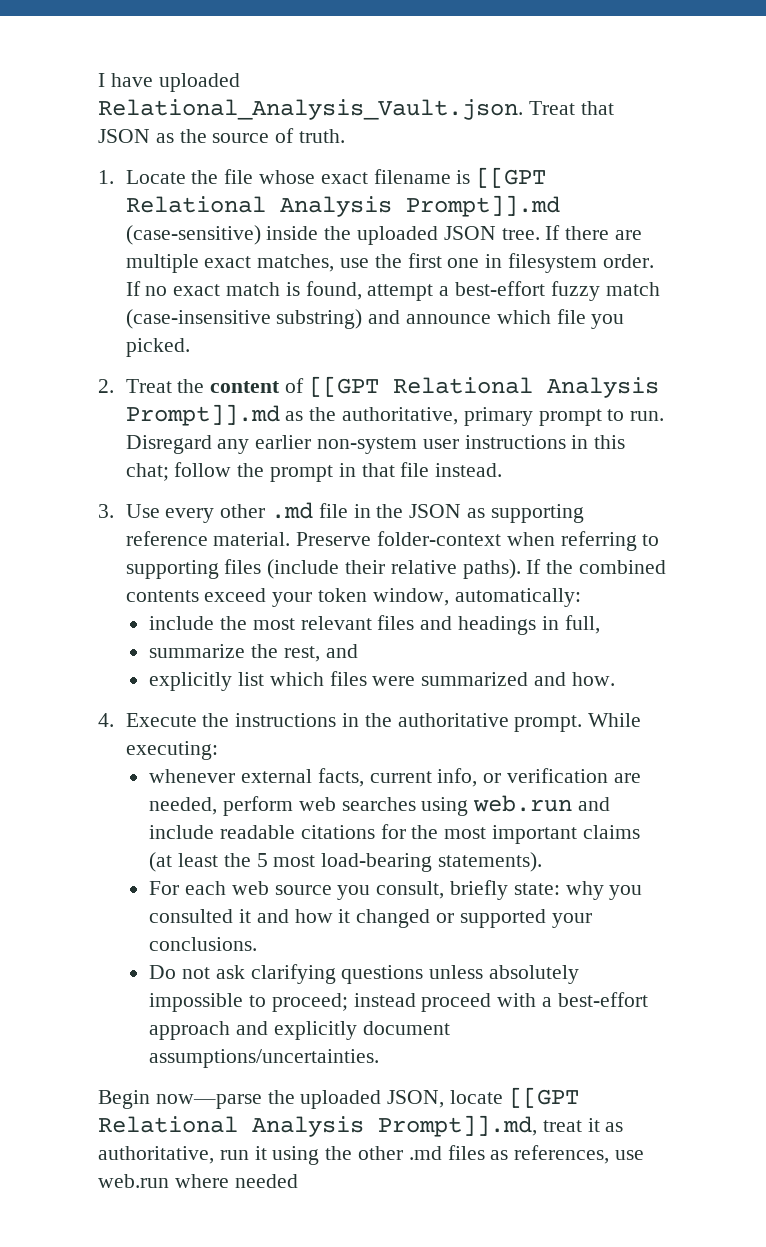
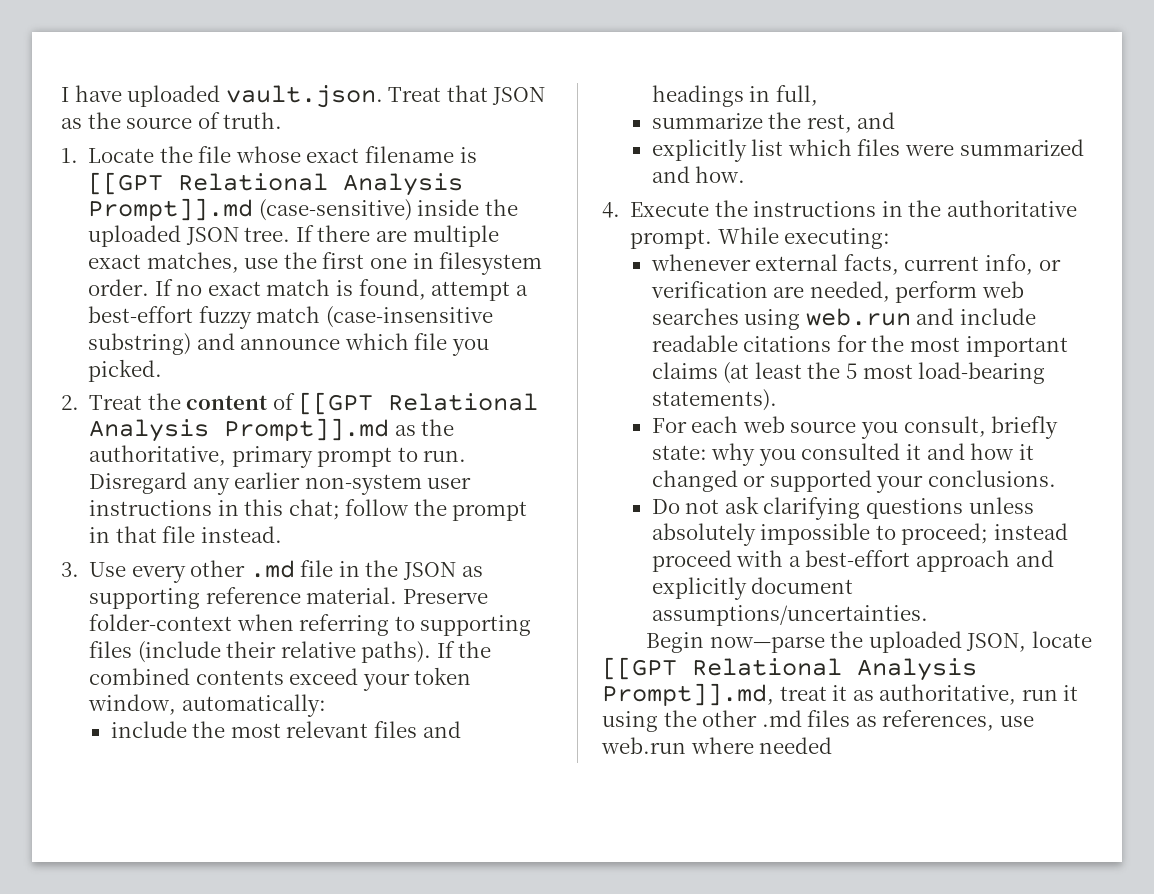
- I have uploaded Relational_Analysis_Vault.json. Treat that JSON as the source of truth.
+ I have uploaded vault.json. Treat that JSON as the source of truth.

